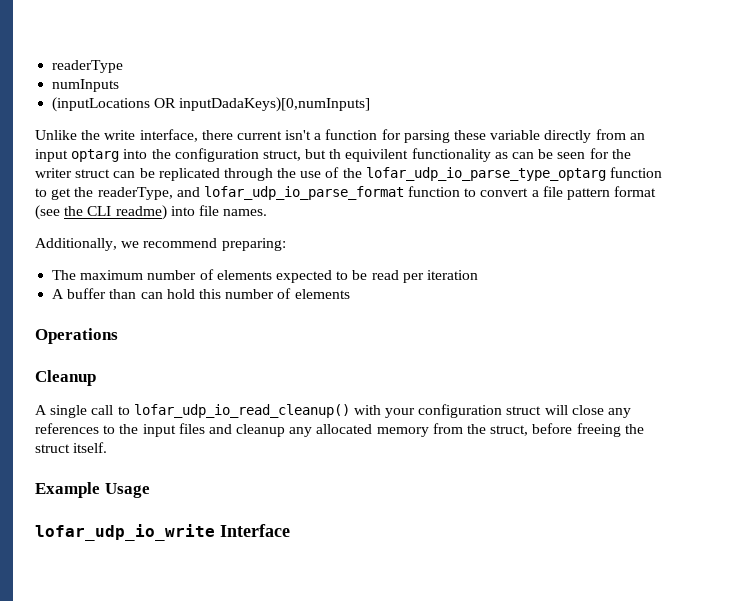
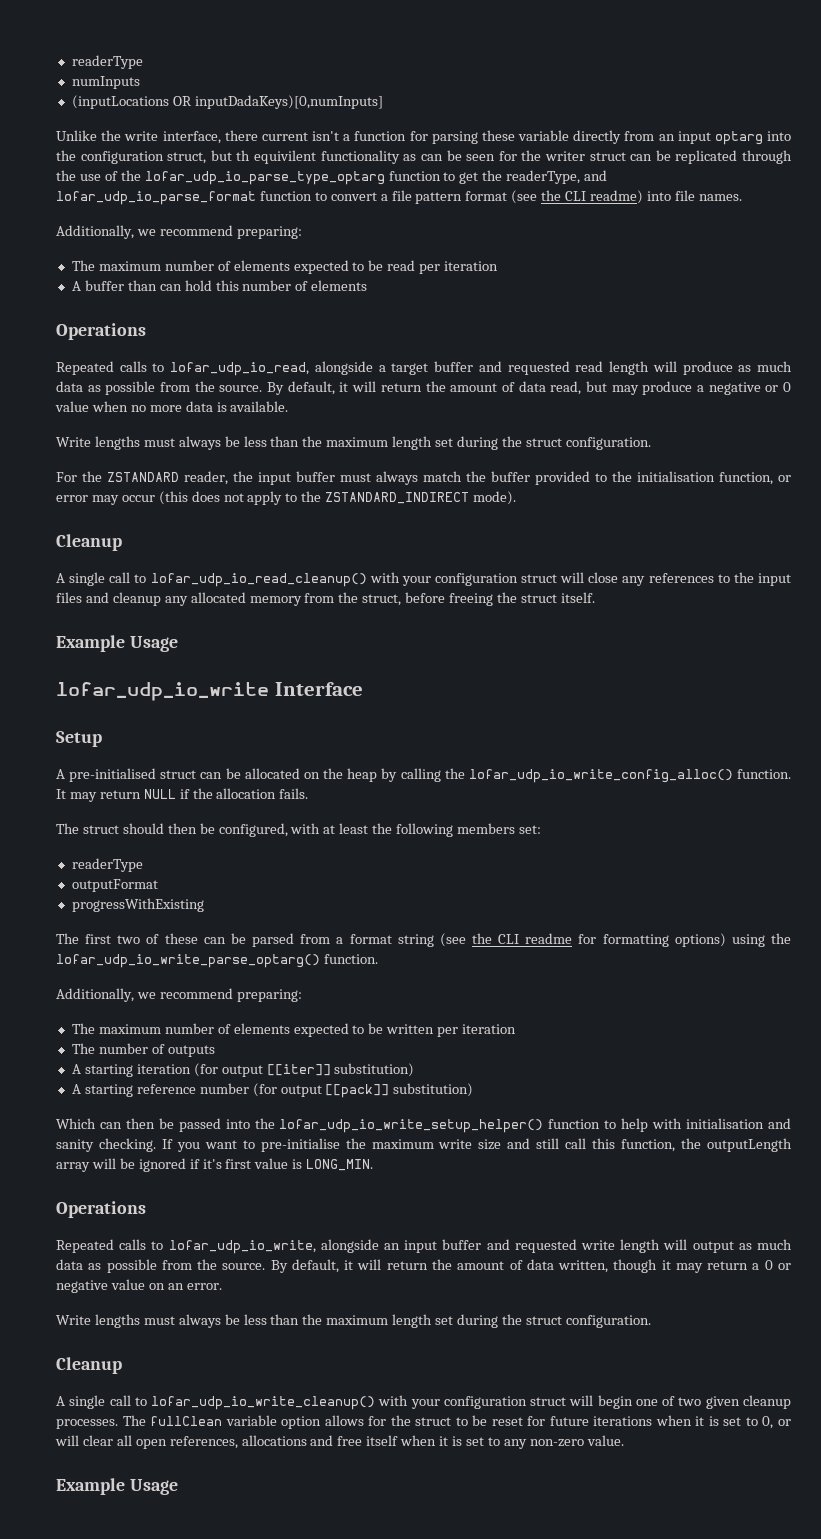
+ Repeated calls to lofar_udp_io_read, alongside a target buffer and requested read length will produce as much data as possible from the source. By default, it will return the amount of data read, but may produce a negative or 0 value when no more data is available.
+ Write lengths must always be less than the maximum length set during the struct configuration.
+ For the ZSTANDARD reader, the input buffer must always match the buffer provided to the initialisation function, or error may occur (this does not apply to the ZSTANDARD_INDIRECT mode).
+ Setup
+ A pre-initialised struct can be allocated on the heap by calling the lofar_udp_io_write_config_alloc() function. It may return NULL if the allocation fails.
+ The struct should then be configured, with at least the following members set:
+ readerType
+ outputFormat
+ progressWithExisting
+ The first two of these can be parsed from a format string (see the CLI readme for formatting options) using the lofar_udp_io_write_parse_optarg() function.
+ Additionally, we recommend preparing:
+ The maximum number of elements expected to be written per iteration
+ The number of outputs
+ A starting iteration (for output [[iter]] substitution)
+ A starting reference number (for output [[pack]] substitution)
+ Which can then be passed into the lofar_udp_io_write_setup_helper() function to help with initialisation and sanity checking. If you want to pre-initialise the maximum write size and still call this function, the outputLength array will be ignored if it's first value is LONG_MIN.
+ Operations
+ Repeated calls to lofar_udp_io_write, alongside an input buffer and requested write length will output as much data as possible from the source. By default, it will return the amount of data written, though it may return a 0 or negative value on an error.
+ Write lengths must always be less than the maximum length set during the struct configuration.
+ Cleanup
+ A single call to lofar_udp_io_write_cleanup() with your configuration struct will begin one of two given cleanup processes. The fullClean variable option allows for the struct to be reset for future iterations when it is set to 0, or will clear all open references, allocations and free itself when it is set to any non-zero value.
+ Example Usage

